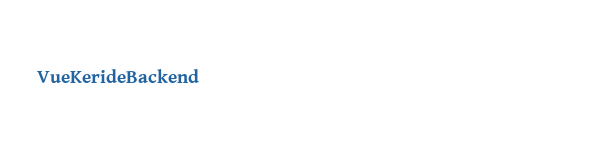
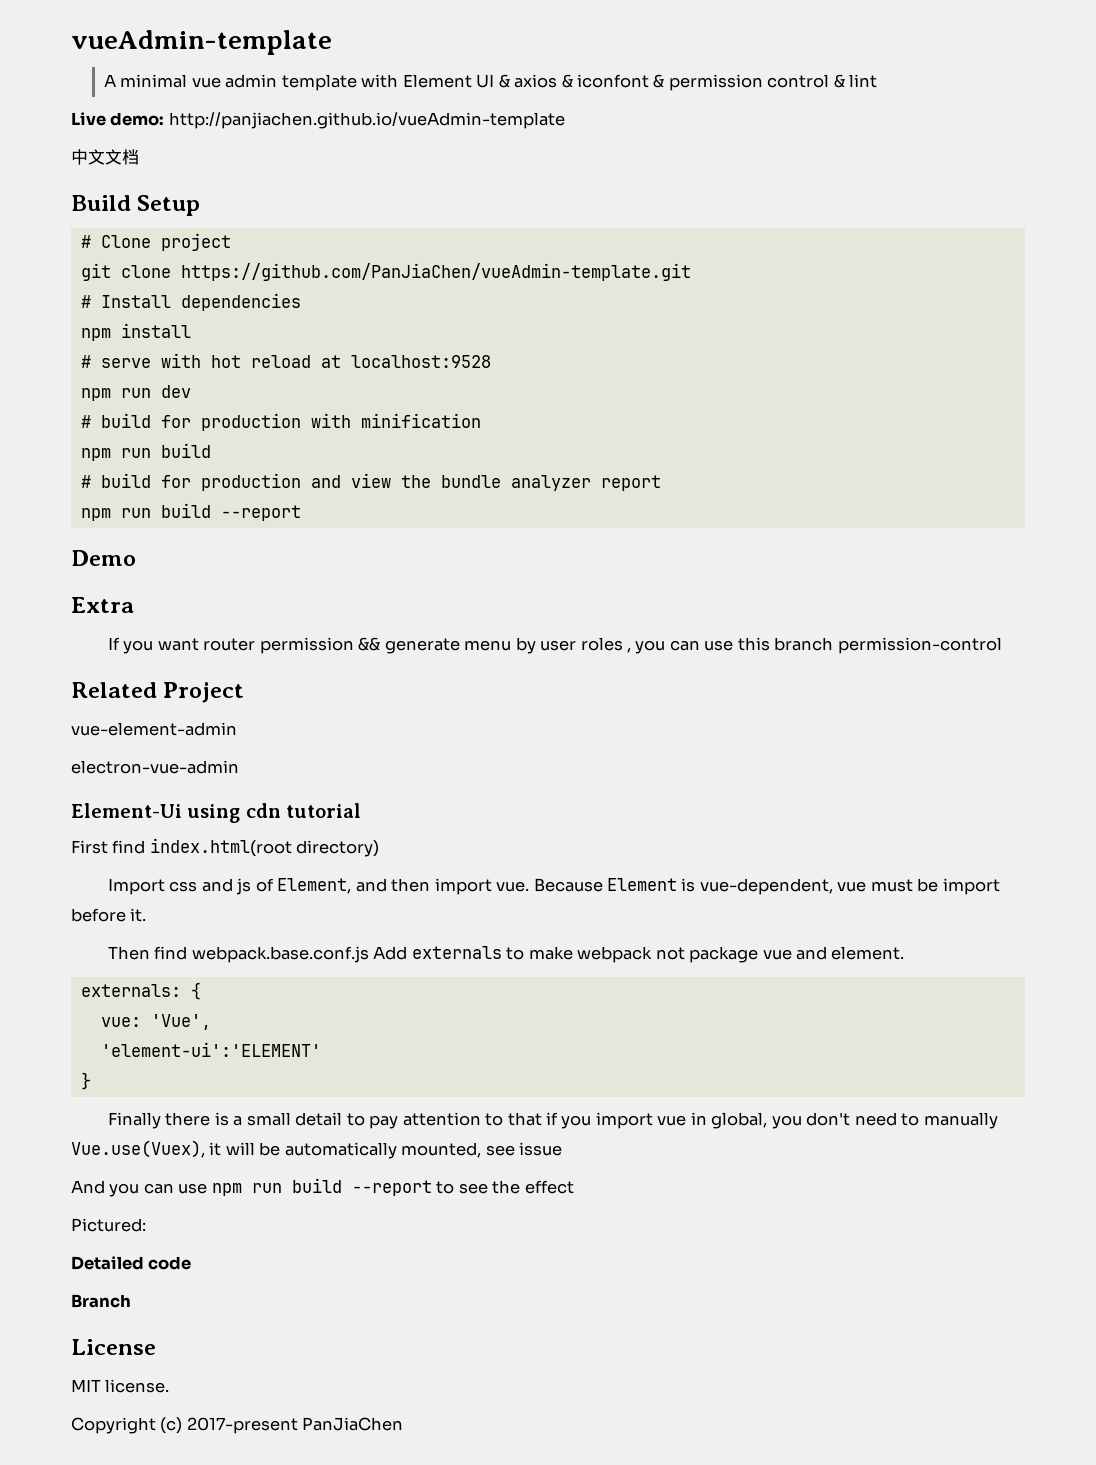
- VueKerideBackend
+ vueAdmin-template
+ A minimal vue admin template with Element UI & axios & iconfont & permission control & lint
+ Live demo: http://panjiachen.github.io/vueAdmin-template
+ 中文文档
+ Build Setup
+ # Clone project
+ git clone https://github.com/PanJiaChen/vueAdmin-template.git
+ # Install dependencies
+ npm install
+ # serve with hot reload at localhost:9528
+ npm run dev
+ # build for production with minification
+ npm run build
+ # build for production and view the bundle analyzer report
+ npm run build --report
+ Demo
+ Extra
+ If you want router permission && generate menu by user roles , you can use this branch permission-control
+ Related Project
+ vue-element-admin
+ electron-vue-admin
+ Element-Ui using cdn tutorial
+ First find index.html(root directory)
+ Import css and js of Element, and then import vue. Because Element is vue-dependent, vue must be import before it.
+ Then find webpack.base.conf.js Add externals to make webpack not package vue and element.
+ externals: {
+ vue: 'Vue',
+ 'element-ui':'ELEMENT'
+ }
+ Finally there is a small detail to pay attention to that if you import vue in global, you don't need to manually Vue.use(Vuex), it will be automatically mounted, see issue
+ And you can use npm run build --report to see the effect
+ Pictured:
+ Detailed code
+ Branch
+ License
+ MIT license.
+ Copyright (c) 2017-present PanJiaChen

